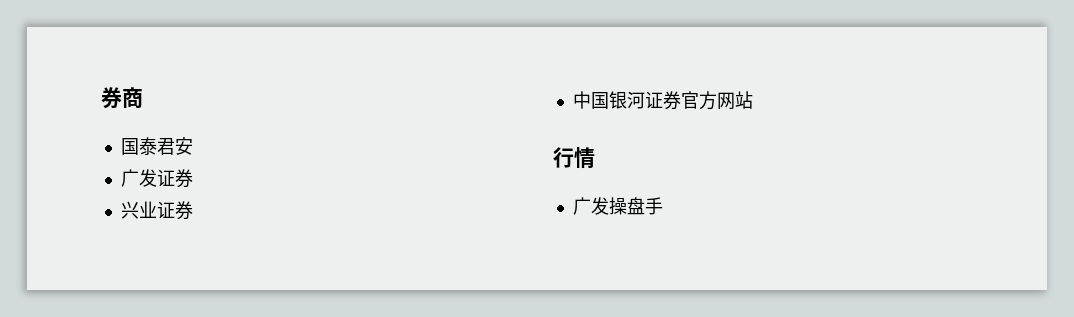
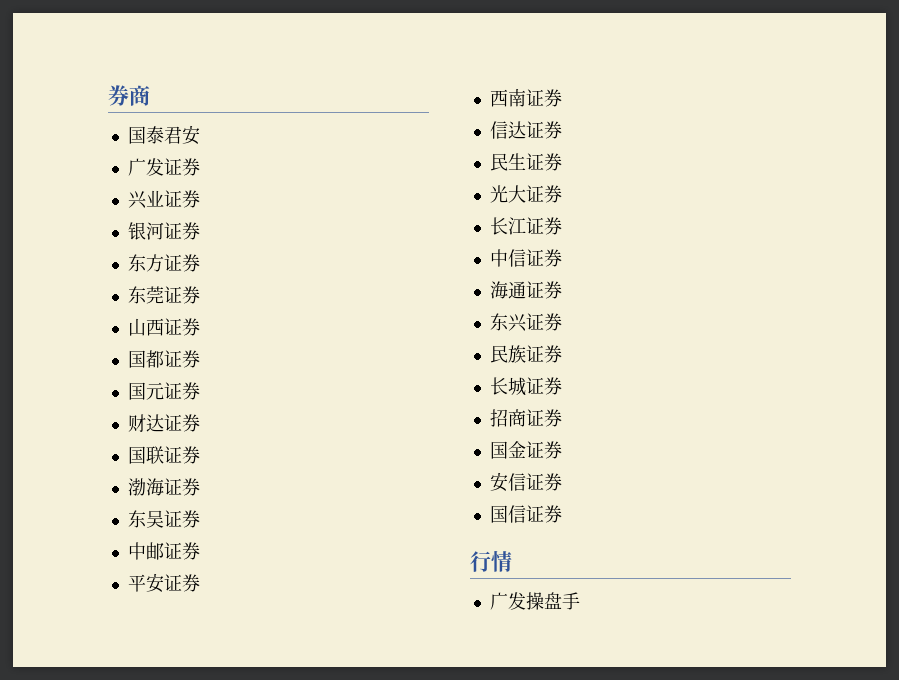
- 中国银河证券官方网站
+ 银河证券
+ 东方证券
+ 东莞证券
+ 山西证券
+ 国都证券
+ 国元证券
+ 财达证券
+ 国联证券
+ 渤海证券
+ 东吴证券
+ 中邮证券
+ 平安证券
+ 西南证券
+ 信达证券
+ 民生证券
+ 光大证券
+ 长江证券
+ 中信证券
+ 海通证券
+ 东兴证券
+ 民族证券
+ 长城证券
+ 招商证券
+ 国金证券
+ 安信证券
+ 国信证券

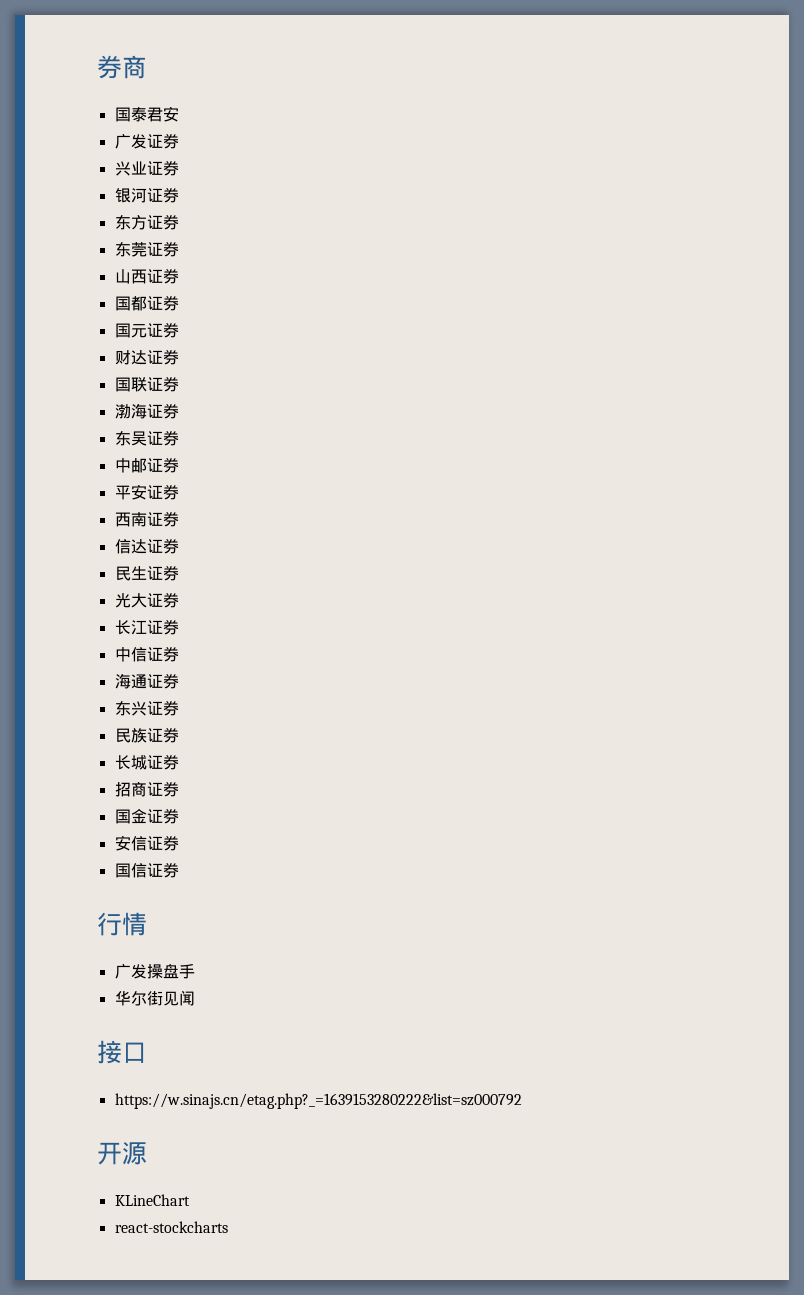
+ 华尔街见闻
+ 接口
+ https://w.sinajs.cn/etag.php?_=1639153280222&list=sz000792
+ 开源
+ KLineChart
+ react-stockcharts

